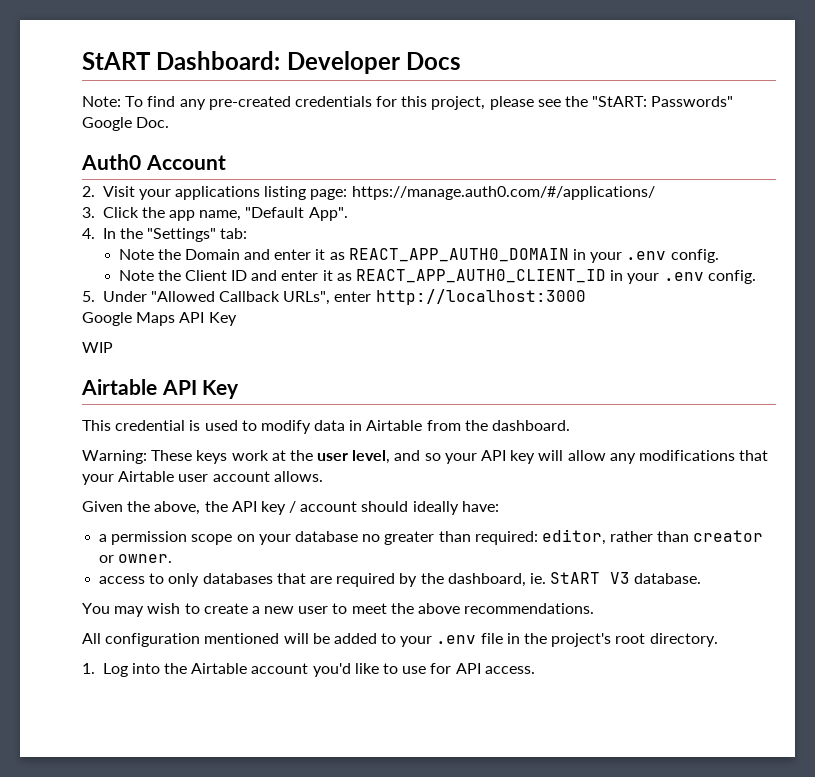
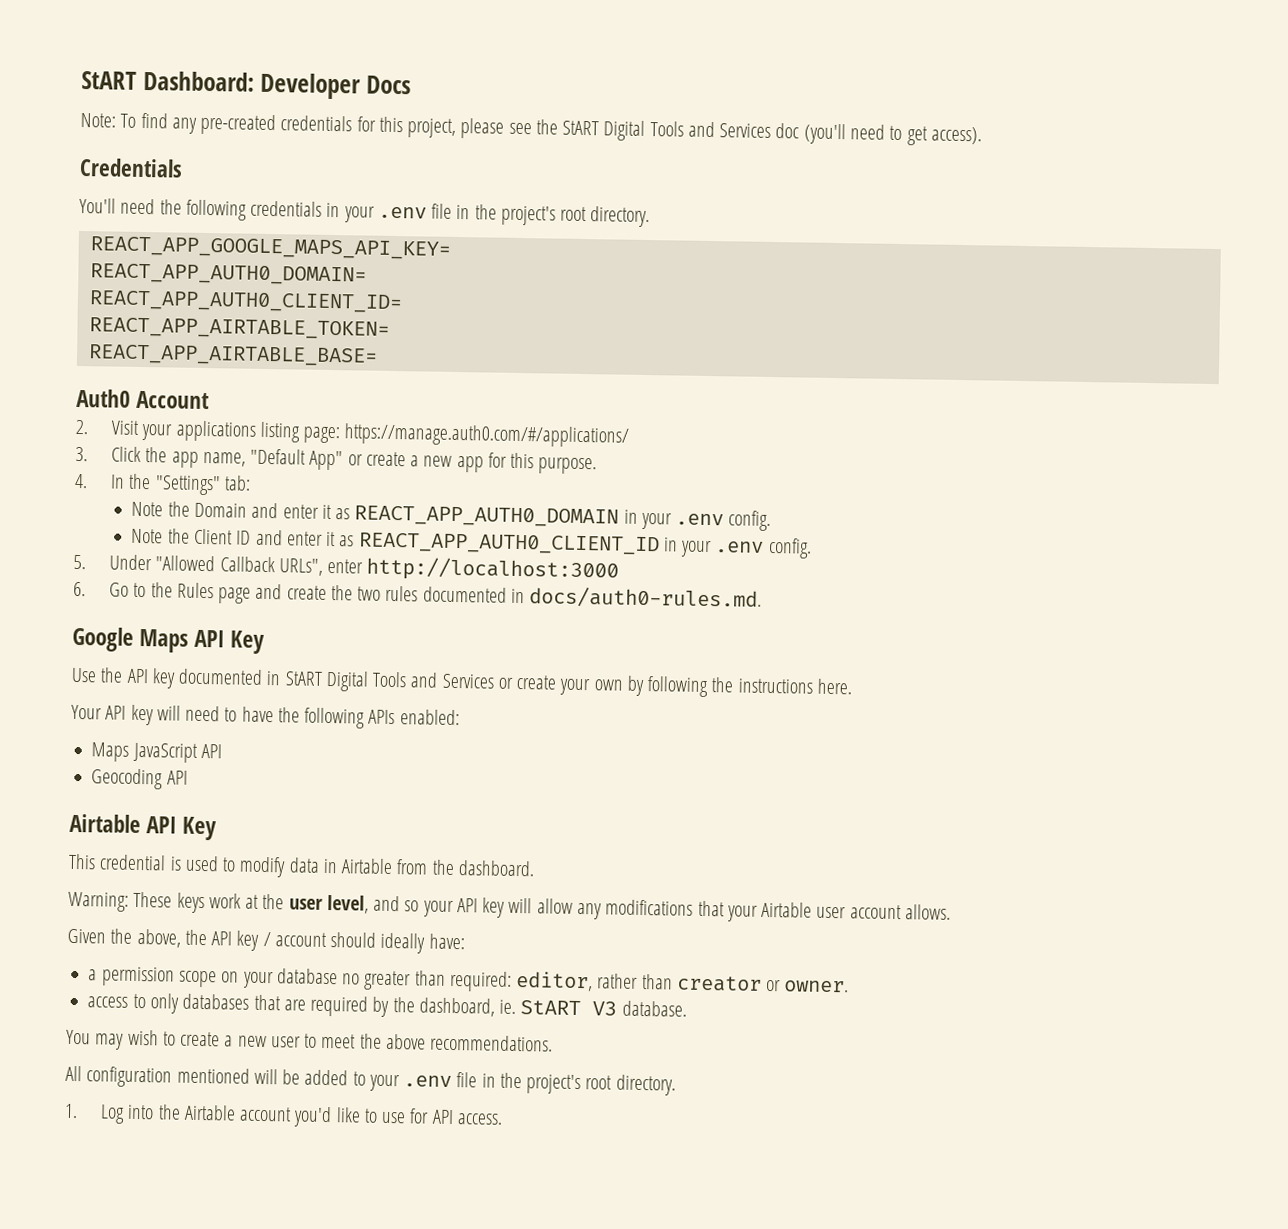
- Note: To find any pre-created credentials for this project, please see the "StART: Passwords" Google Doc.
+ Note: To find any pre-created credentials for this project, please see the StART Digital Tools and Services doc (you'll need to get access).
+ Credentials
+ You'll need the following credentials in your .env file in the project's root directory.
+ REACT_APP_GOOGLE_MAPS_API_KEY=
+ REACT_APP_AUTH0_DOMAIN=
+ REACT_APP_AUTH0_CLIENT_ID=
+ REACT_APP_AIRTABLE_TOKEN=
+ REACT_APP_AIRTABLE_BASE=
- 3. Click the app name, "Default App".
+ 3. Click the app name, "Default App" or create a new app for this purpose.
+ 6. Go to the Rules page and create the two rules documented in docs/auth0-rules.md.
  Google Maps API Key
- WIP
+ Use the API key documented in StART Digital Tools and Services or create your own by following the instructions here.
+ Your API key will need to have the following APIs enabled:
+ Maps JavaScript API
+ Geocoding API

